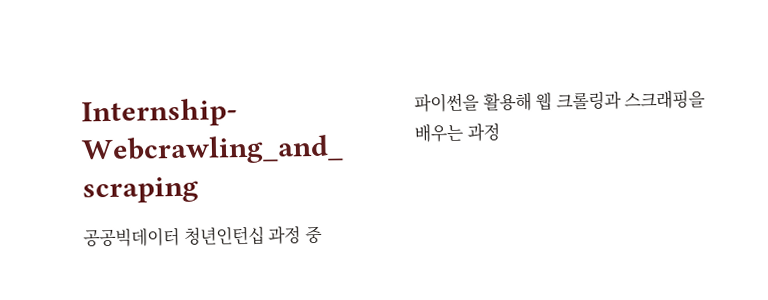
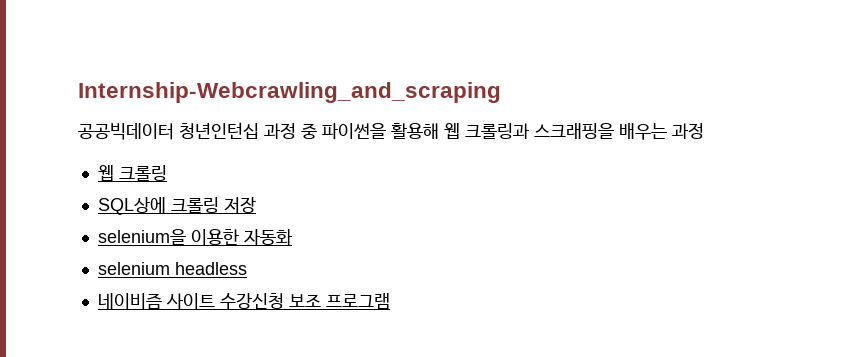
+ 웹 크롤링
+ SQL상에 크롤링 저장
+ selenium을 이용한 자동화
+ selenium headless
+ 네이비즘 사이트 수강신청 보조 프로그램

